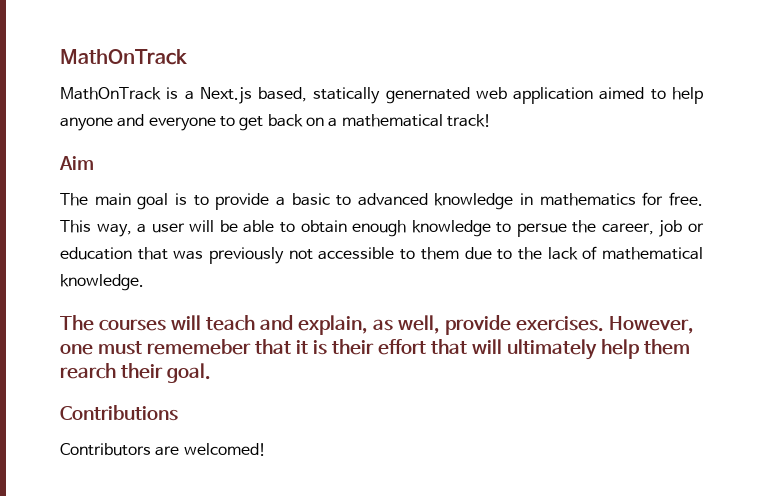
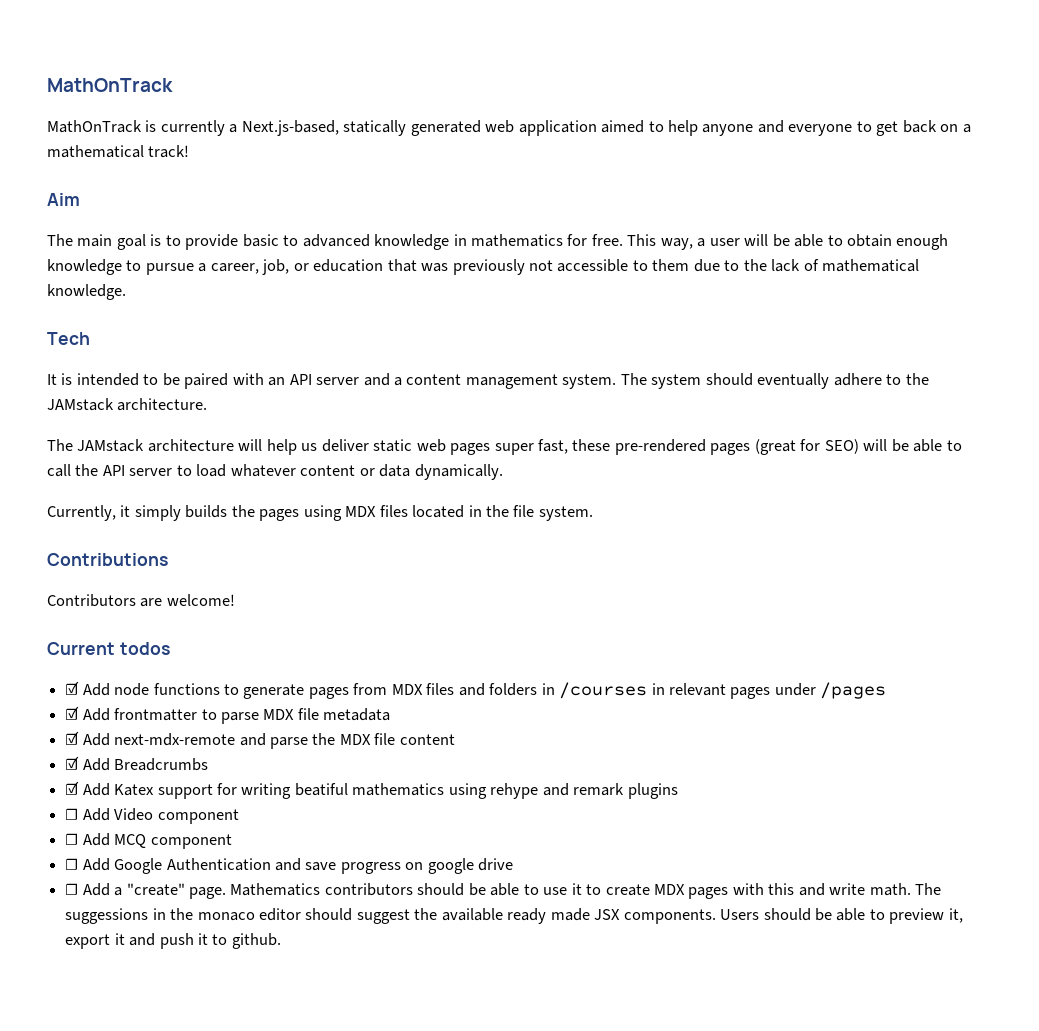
- MathOnTrack is a Next.js based, statically genernated web application aimed to help anyone and everyone to get back on a mathematical track!
+ MathOnTrack is currently a Next.js-based, statically generated web application aimed to help anyone and everyone to get back on a mathematical track!
- The main goal is to provide a basic to advanced knowledge in mathematics for free.
+ The main goal is to provide basic to advanced knowledge in mathematics for free.
- This way, a user will be able to obtain enough knowledge to persue the career, job or education that was previously not accessible to them due to the lack of mathematical knowledge.
+ This way, a user will be able to obtain enough knowledge to pursue a career, job, or education that was previously not accessible to them due to the lack of mathematical knowledge.
- The courses will teach and explain, as well, provide exercises. However, one must rememeber that it is their effort that will ultimately help them rearch their goal.
+ Tech
+ It is intended to be paired with an API server and a content management system. The system should eventually adhere to the JAMstack architecture.
+ The JAMstack architecture will help us deliver static web pages super fast, these pre-rendered pages (great for SEO) will be able to call the API server to load whatever content or data dynamically.
+ Currently, it simply builds the pages using MDX files located in the file system.
  Contributions
- Contributors are welcomed!
+ Contributors are welcome!
+ Current todos
+ ☑ Add node functions to generate pages from MDX files and folders in /courses in relevant pages under /pages
+ ☑ Add frontmatter to parse MDX file metadata
+ ☑ Add next-mdx-remote and parse the MDX file content
+ ☑ Add Breadcrumbs
+ ☑ Add Katex support for writing beatiful mathematics using rehype and remark plugins
+ ☐ Add Video component
+ ☐ Add MCQ component
+ ☐ Add Google Authentication and save progress on google drive
+ ☐ Add a "create" page. Mathematics contributors should be able to use it to create MDX pages with this and write math. The suggessions in the monaco editor should suggest the available ready made JSX components. Users should be able to preview it, export it and push it to github.

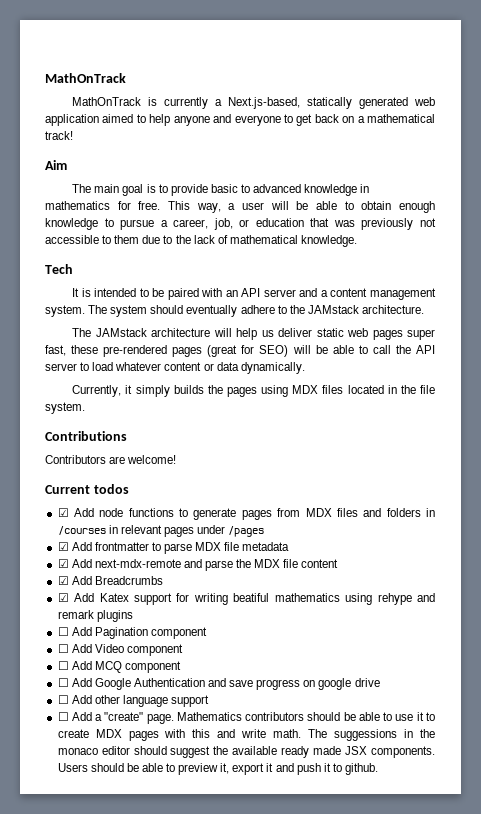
+ ☐ Add Pagination component
+ ☐ Add other language support

